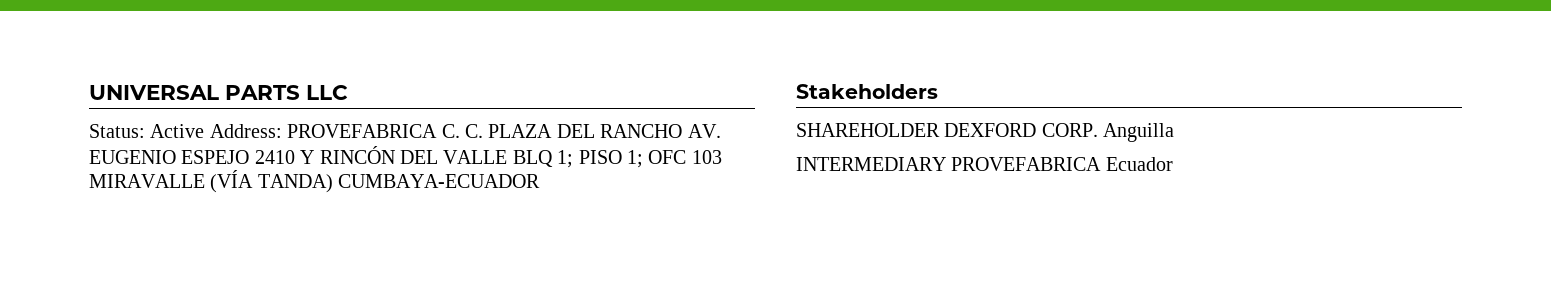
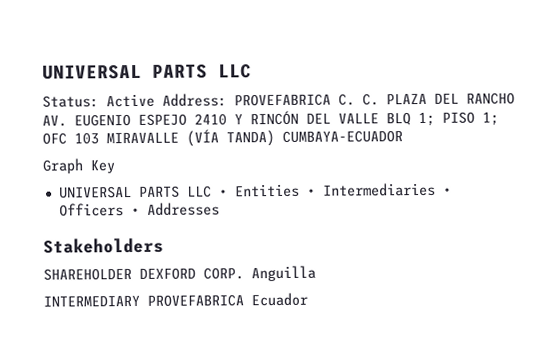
+ Graph Key
+ UNIVERSAL PARTS LLC • Entities • Intermediaries • Officers • Addresses

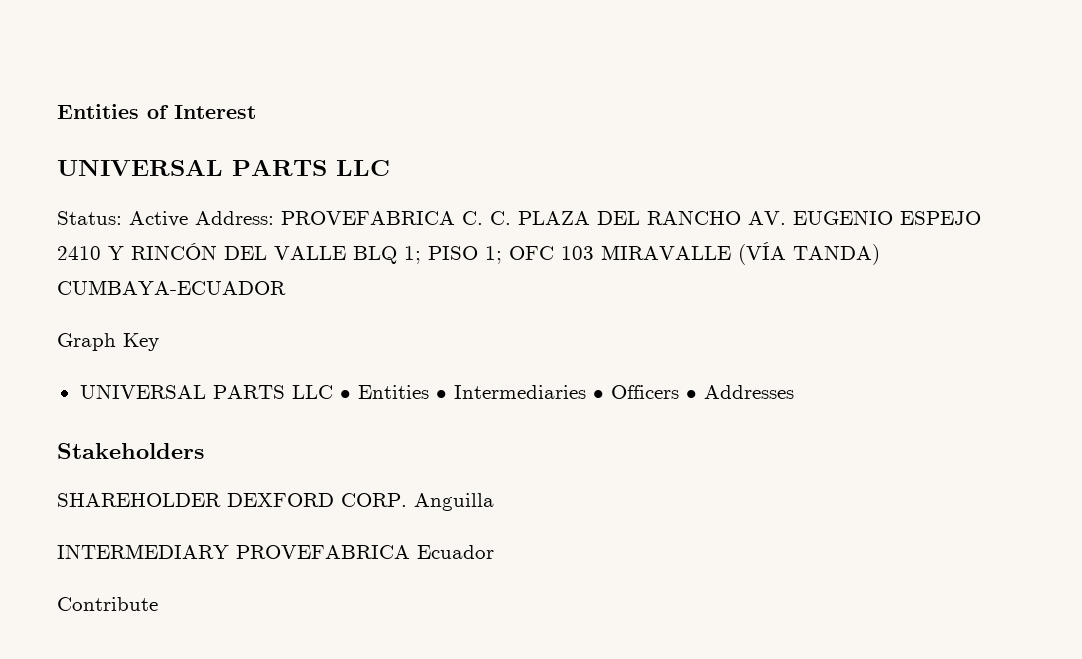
+ Entities of Interest
+ Contribute

